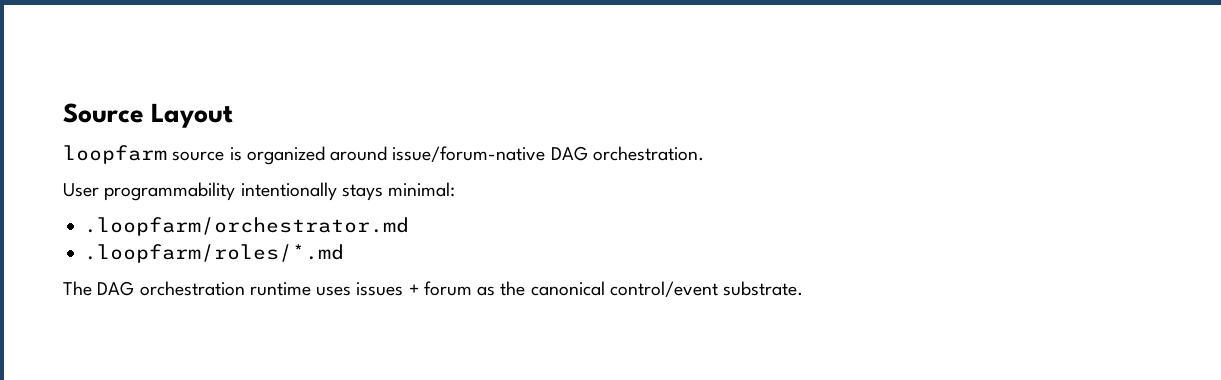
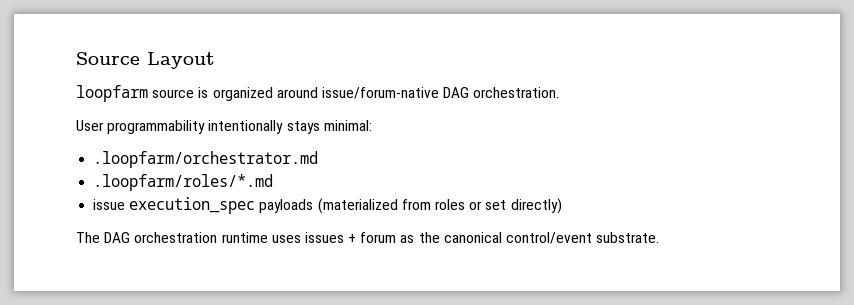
+ issue execution_spec payloads (materialized from roles or set directly)

